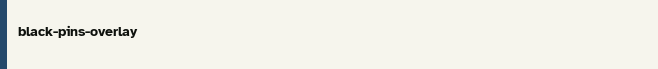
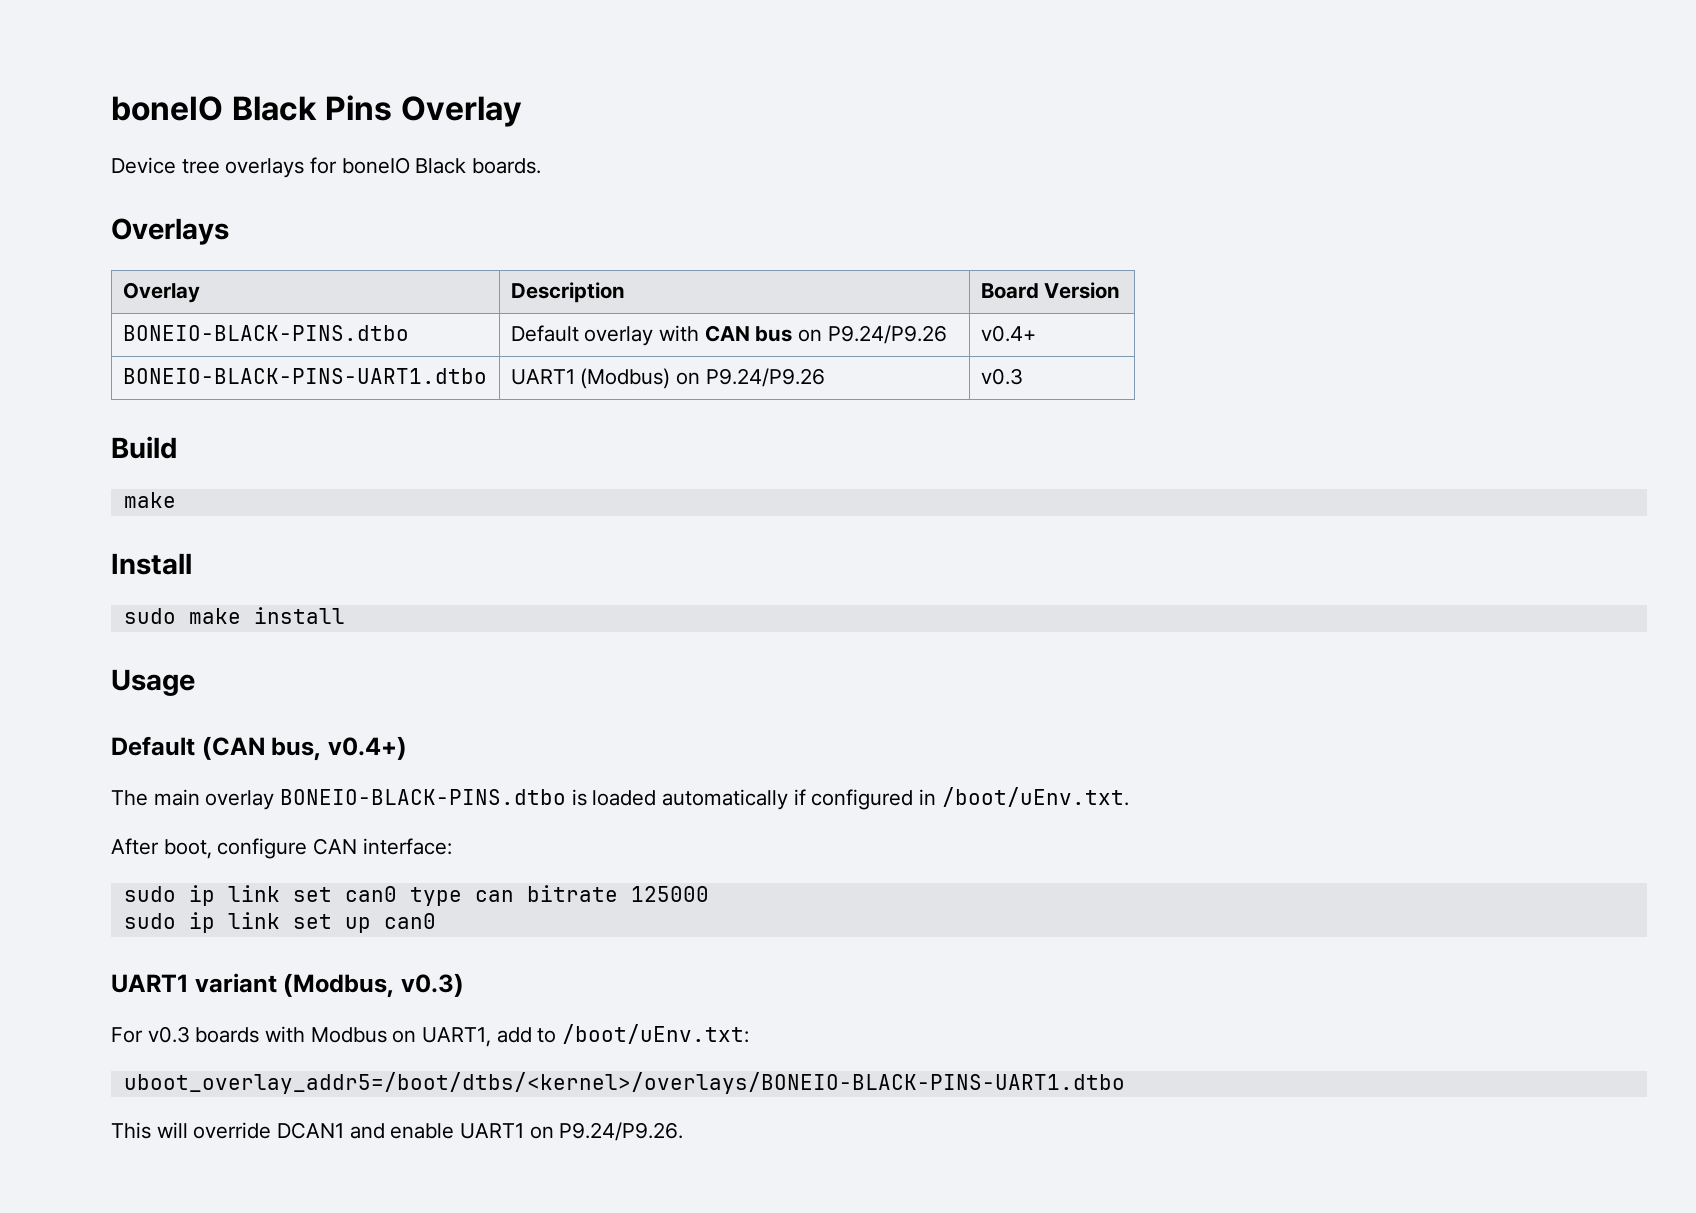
- black-pins-overlay
+ boneIO Black Pins Overlay
+ Device tree overlays for boneIO Black boards.
+ Overlays
+ Overlay | Description | Board Version
+ BONEIO-BLACK-PINS.dtbo | Default overlay with CAN bus on P9.24/P9.26 | v0.4+
+ BONEIO-BLACK-PINS-UART1.dtbo | UART1 (Modbus) on P9.24/P9.26 | v0.3
+ Build
+ make
+ Install
+ sudo make install
+ Usage
+ Default (CAN bus, v0.4+)
+ The main overlay BONEIO-BLACK-PINS.dtbo is loaded automatically if configured in /boot/uEnv.txt.
+ After boot, configure CAN interface:
+ sudo ip link set can0 type can bitrate 125000
+ sudo ip link set up can0
+ UART1 variant (Modbus, v0.3)
+ For v0.3 boards with Modbus on UART1, add to /boot/uEnv.txt:
+ uboot_overlay_addr5=/boot/dtbs/<kernel>/overlays/BONEIO-BLACK-PINS-UART1.dtbo
+ This will override DCAN1 and enable UART1 on P9.24/P9.26.

